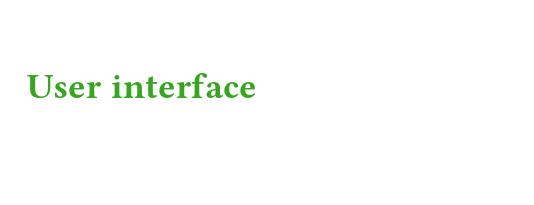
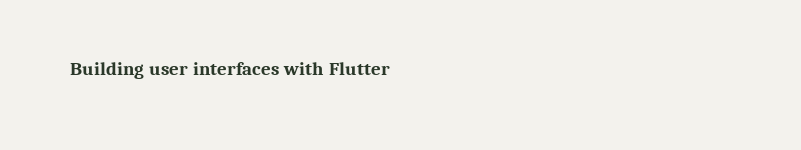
- User interface
+ Building user interfaces with Flutter

